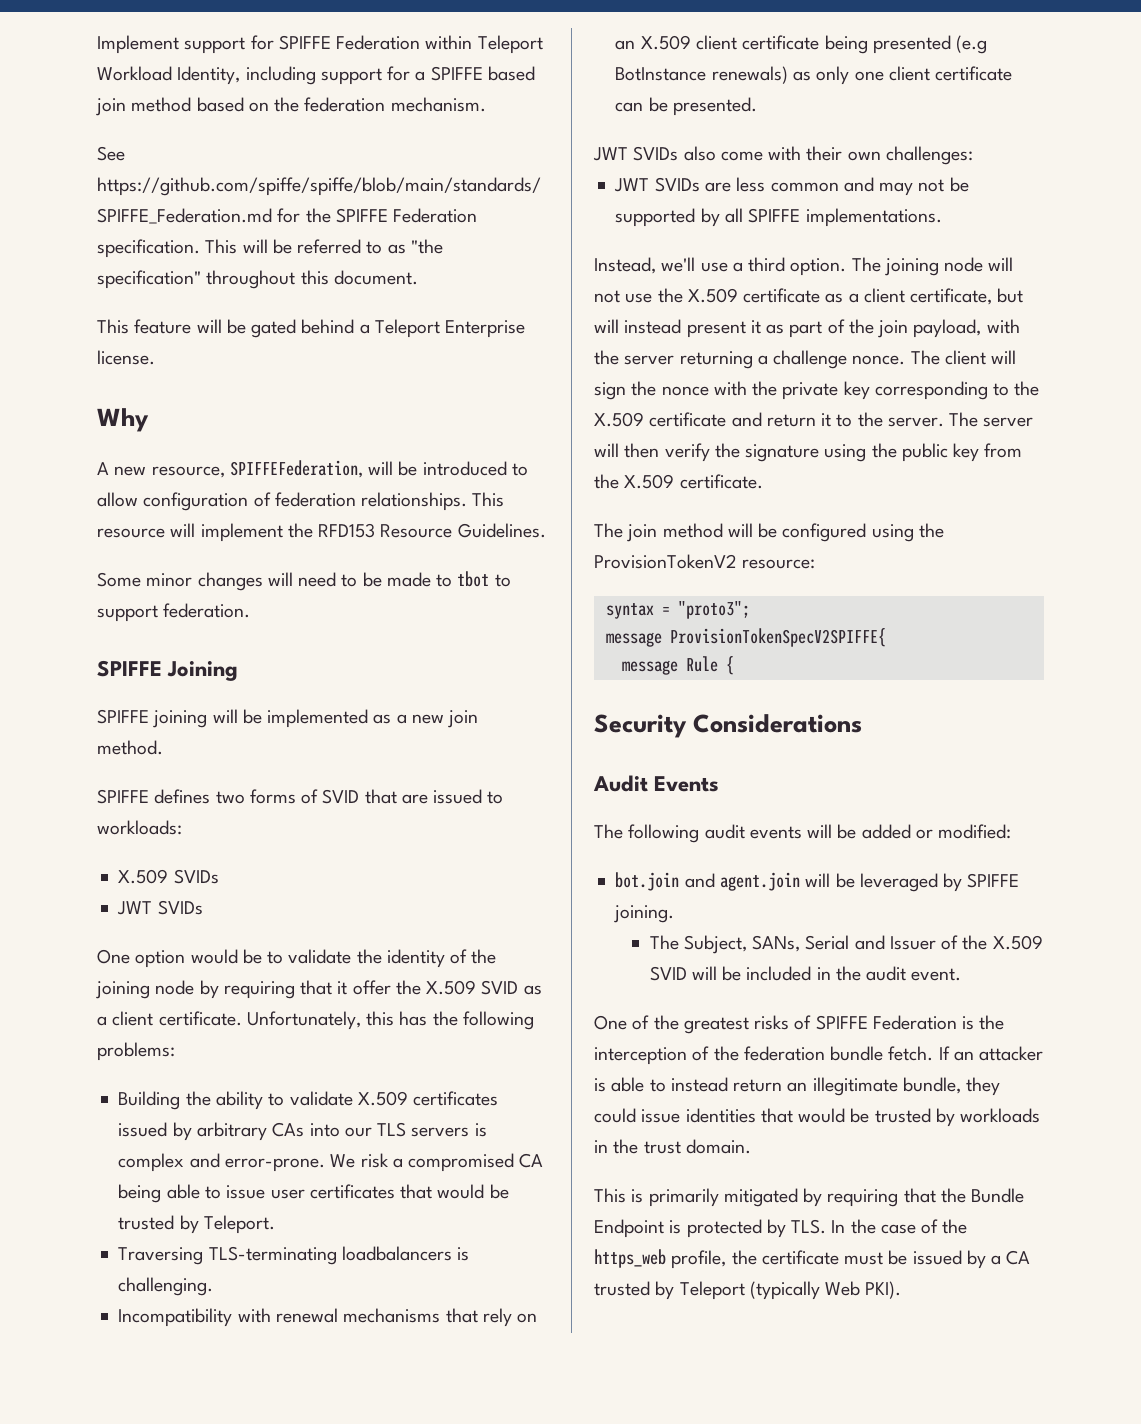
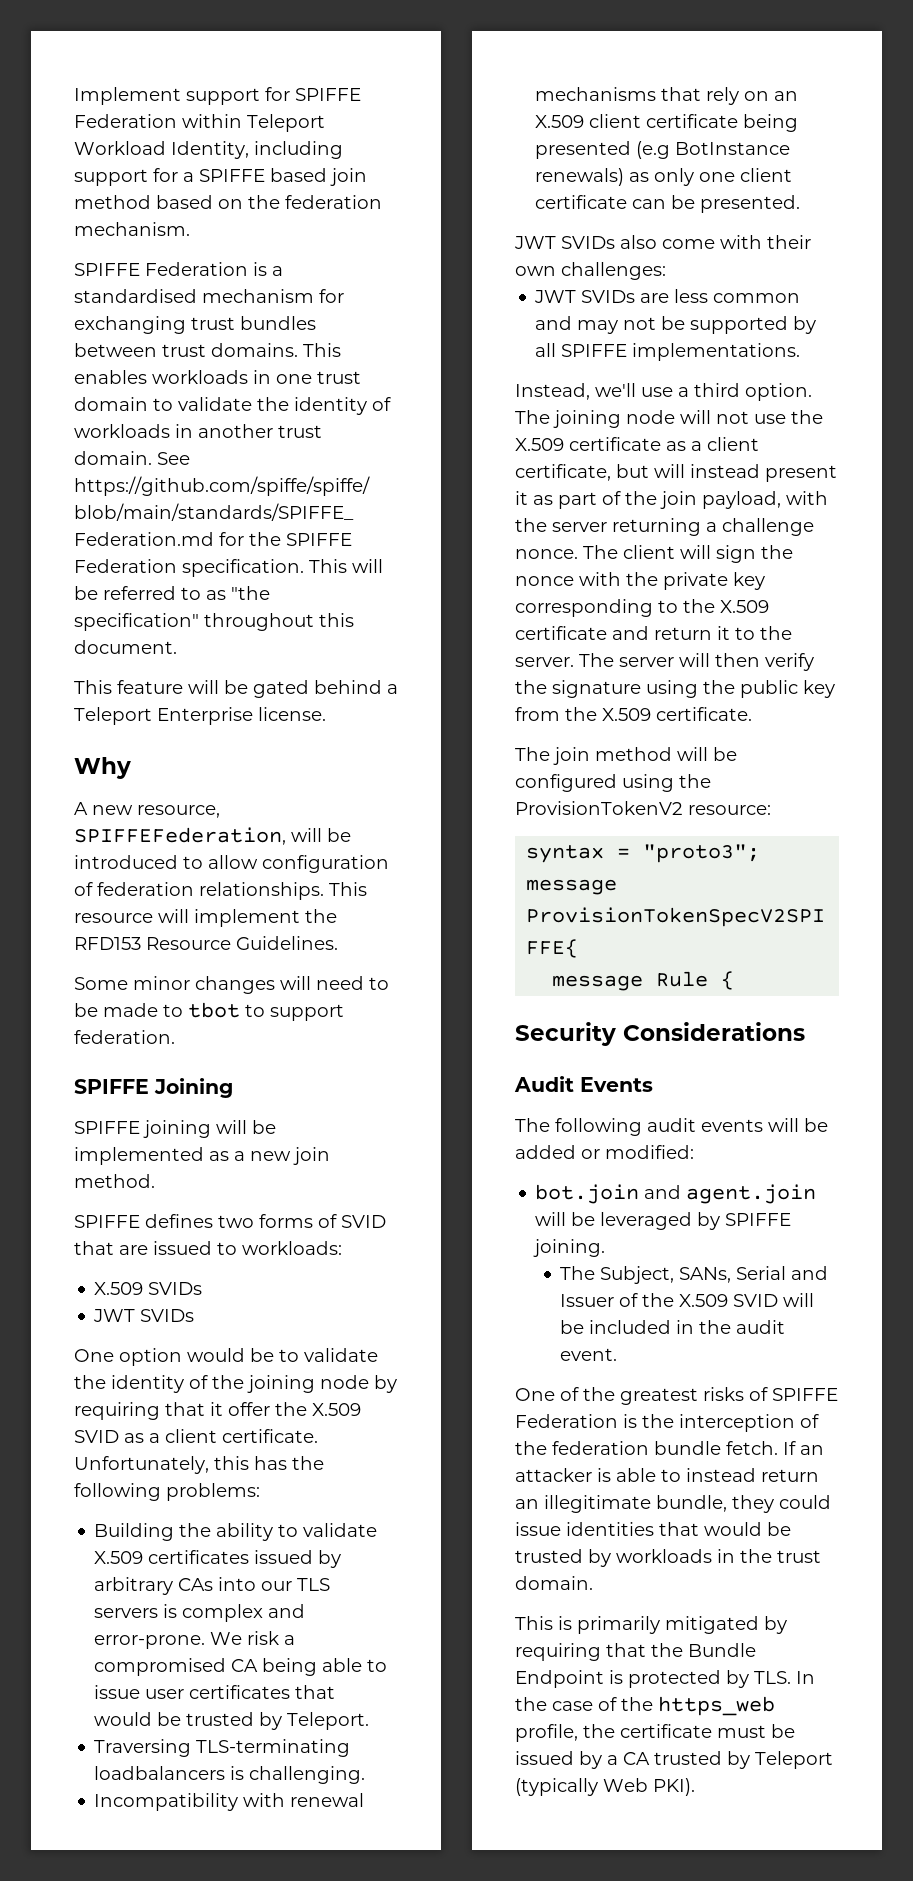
+ SPIFFE Federation is a standardised mechanism for exchanging trust bundles between trust domains. This enables workloads in one trust domain to validate the identity of workloads in another trust domain.

